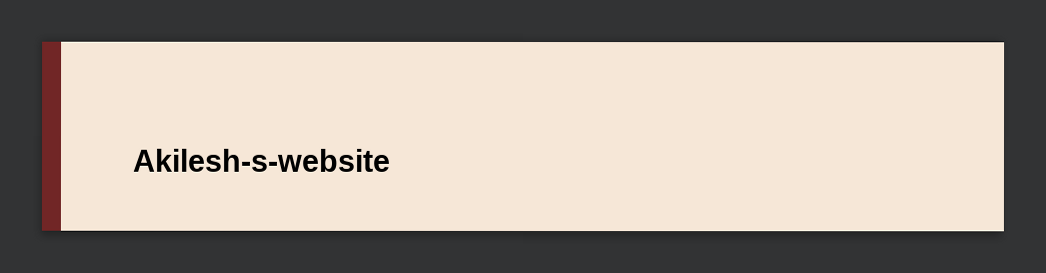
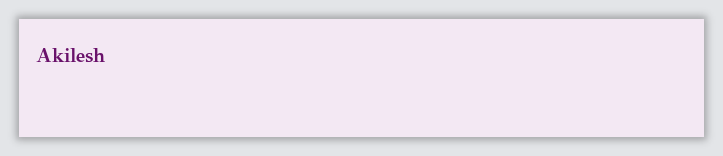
- Akilesh-s-website
+ Akilesh

